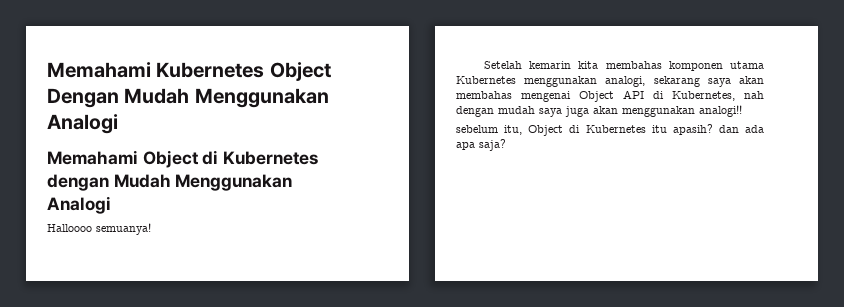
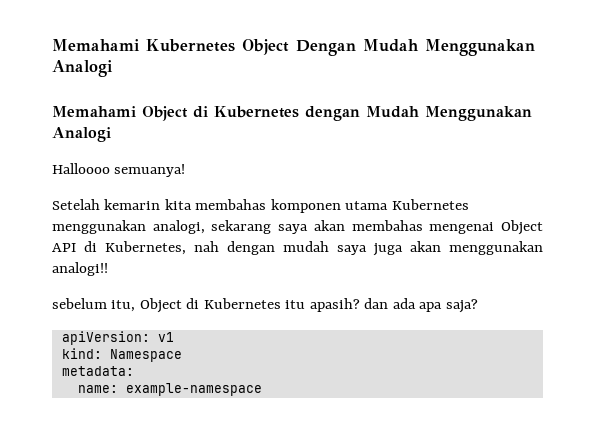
+ apiVersion: v1
+ kind: Namespace
+ metadata:
+ name: example-namespace

